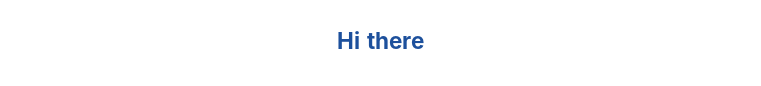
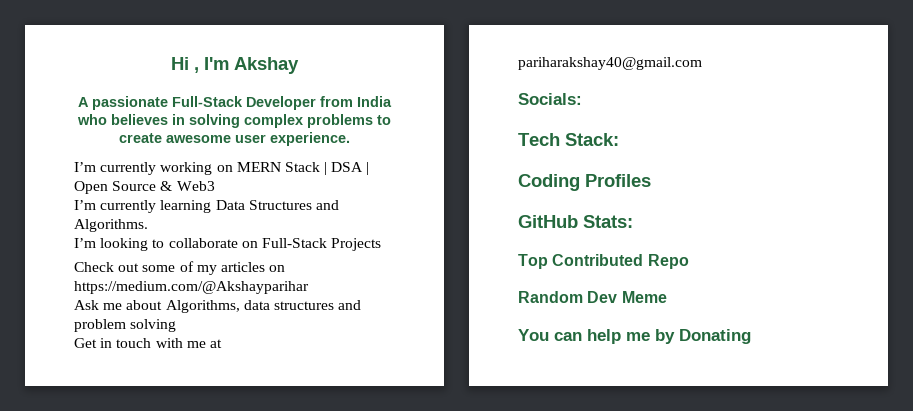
- Hi there
+ Hi , I'm Akshay
+ A passionate Full-Stack Developer from India who believes in solving complex problems to create awesome user experience.
+ I’m currently working on MERN Stack | DSA | Open Source & Web3
+ I’m currently learning Data Structures and Algorithms.
+ I’m looking to collaborate on Full-Stack Projects
+ Check out some of my articles on https://medium.com/@Akshayparihar
+ Ask me about Algorithms, data structures and problem solving
+ Get in touch with me at pariharakshay40@gmail.com
+ Socials:
+ Tech Stack:
+ Coding Profiles
+ GitHub Stats:
+ Top Contributed Repo
+ Random Dev Meme
+ You can help me by Donating

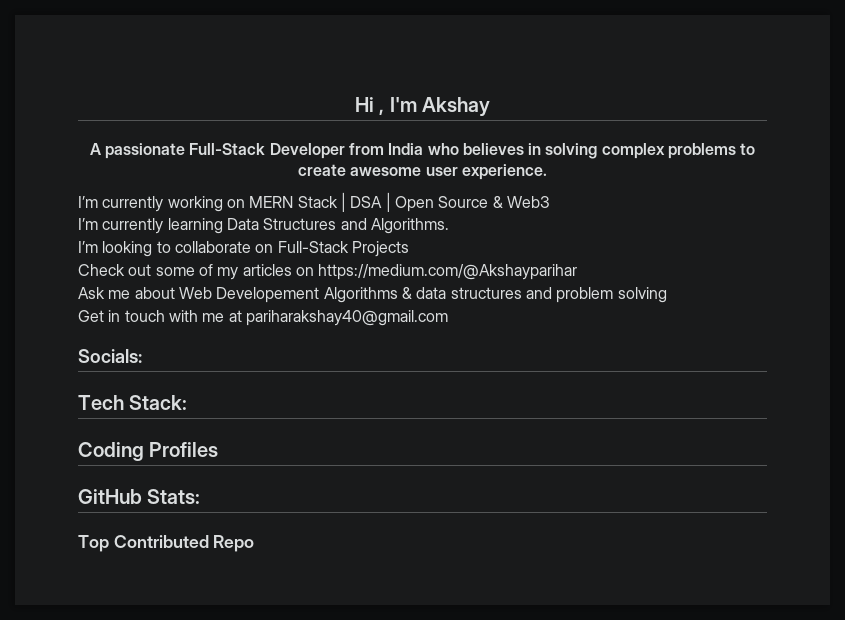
- Ask me about Algorithms, data structures and problem solving
+ Ask me about Web Developement Algorithms & data structures and problem solving
- Random Dev Meme
- You can help me by Donating

